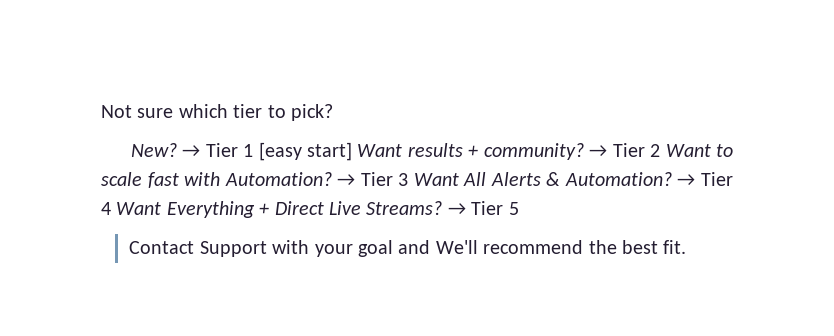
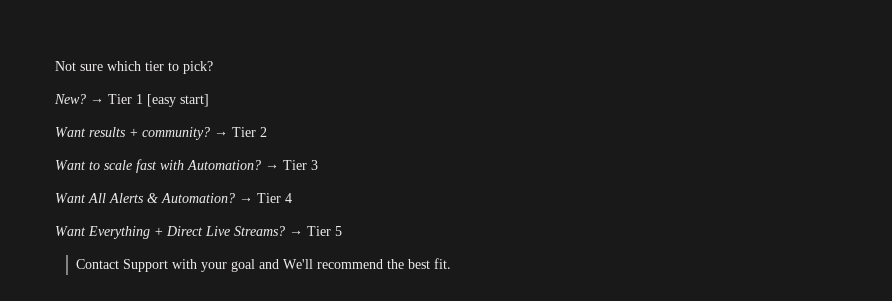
- → Tier 1 [easy start] Want results + community?
+ → Tier 1 [easy start]
+ Want results + community?
- → Tier 2 Want to scale fast with Automation?
+ → Tier 2
+ Want to scale fast with Automation?
- → Tier 3 Want All Alerts & Automation?
+ → Tier 3
+ Want All Alerts & Automation?
- → Tier 4 Want Everything + Direct Live Streams?
+ → Tier 4
+ Want Everything + Direct Live Streams?

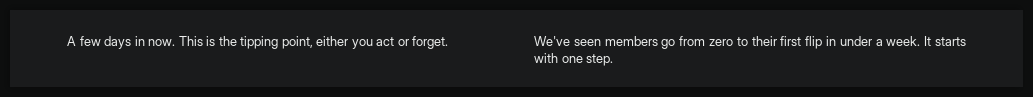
- Not sure which tier to pick?
- New? → Tier 1 [easy start]
- Want results + community? → Tier 2
- Want to scale fast with Automation? → Tier 3
- Want All Alerts & Automation? → Tier 4
- Want Everything + Direct Live Streams? → Tier 5
- Contact Support with your goal and We'll recommend the best fit.
+ A few days in now. This is the tipping point, either you act or forget.
+ We've seen members go from zero to their first flip in under a week. It starts with one step.

